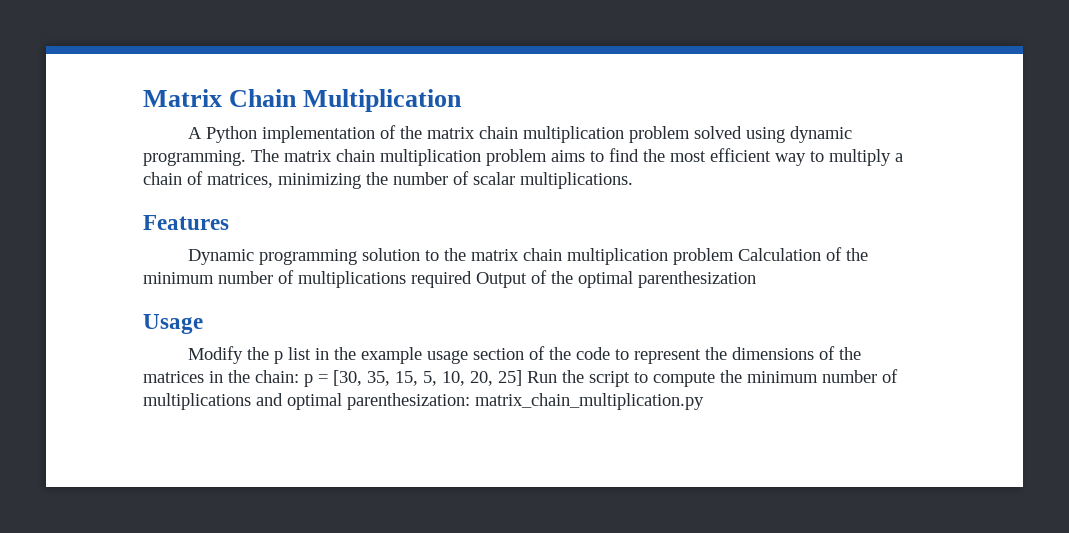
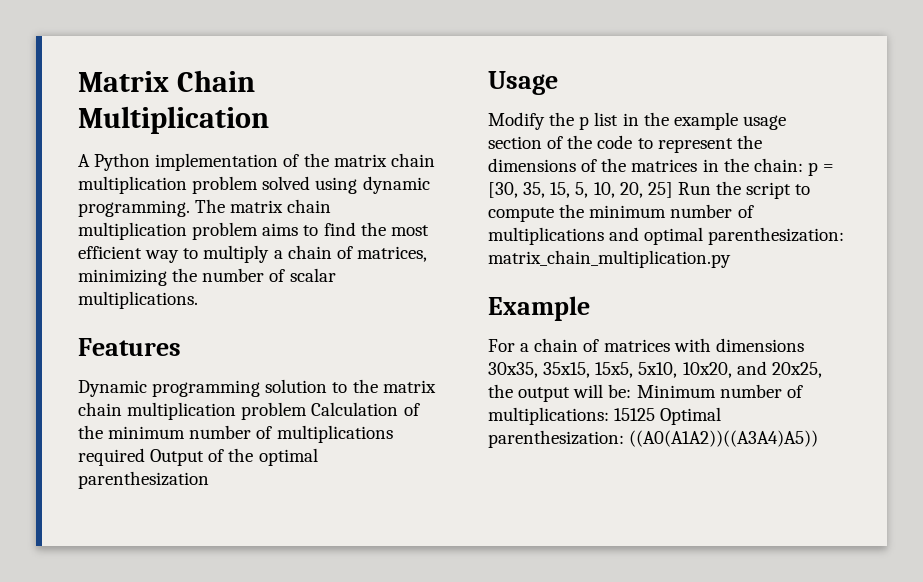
+ Example
+ For a chain of matrices with dimensions 30x35, 35x15, 15x5, 5x10, 10x20, and 20x25, the output will be: Minimum number of multiplications: 15125 Optimal parenthesization: ((A0(A1A2))((A3A4)A5))

